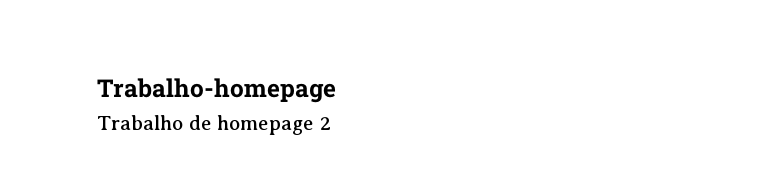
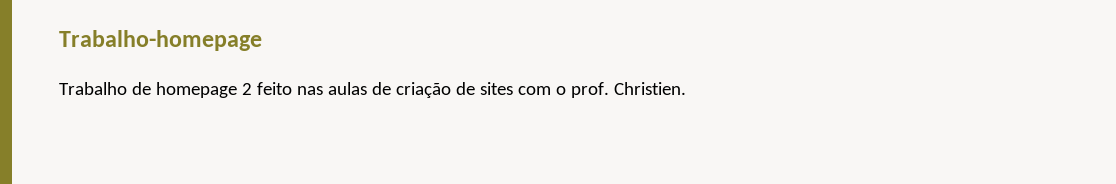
- Trabalho de homepage 2
+ Trabalho de homepage 2 feito nas aulas de criação de sites com o prof. Christien.

